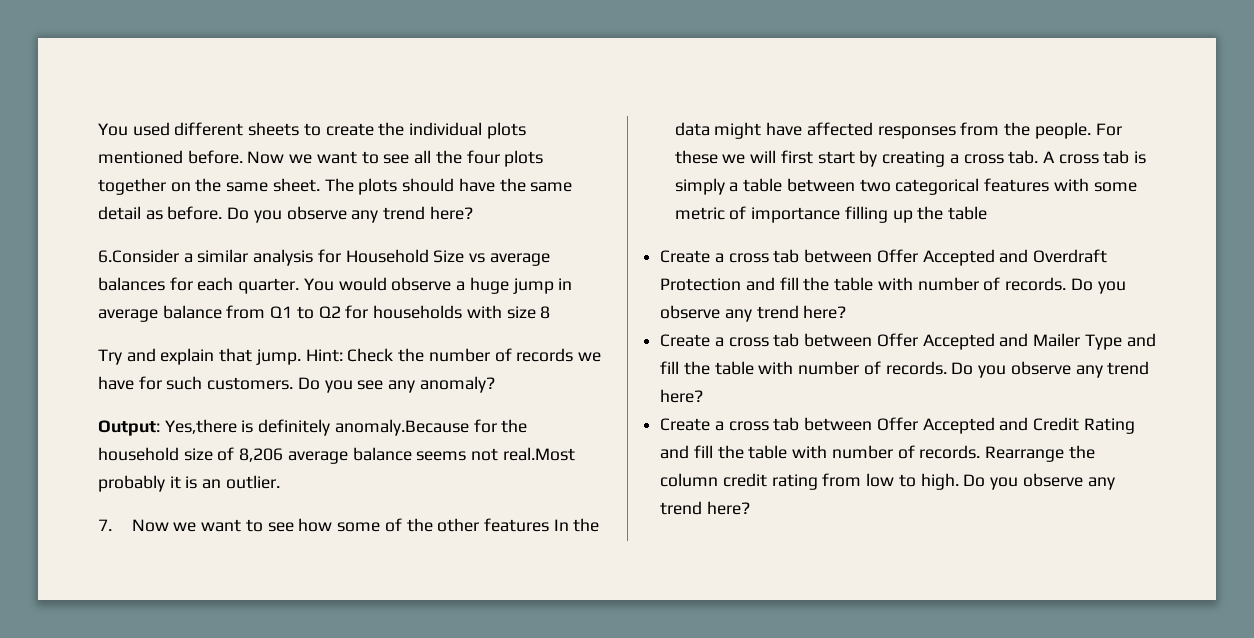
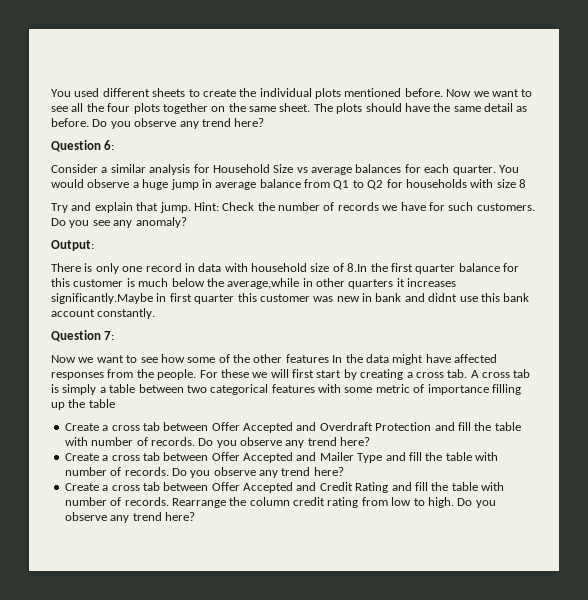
- 6.Consider a similar analysis for Household Size vs average balances for each quarter.
+ Question 6:
+ Consider a similar analysis for Household Size vs average balances for each quarter.
- Output: Yes,there is definitely anomaly.Because for the household size of 8,206 average balance seems not real.Most probably it is an outlier.
- 7. Now we want to see how some of the other features In the data might have affected responses from the people.
+ Output:
+ There is only one record in data with household size of 8.In the first quarter balance for this customer is much below the average,while in other quarters it increases significantly.Maybe in first quarter this customer was new in bank and didnt use this bank account constantly.
+ Question 7:
+ Now we want to see how some of the other features In the data might have affected responses from the people.

